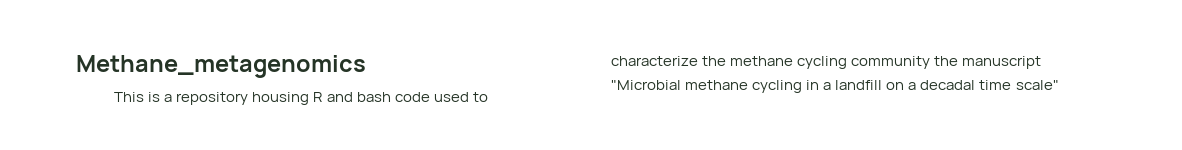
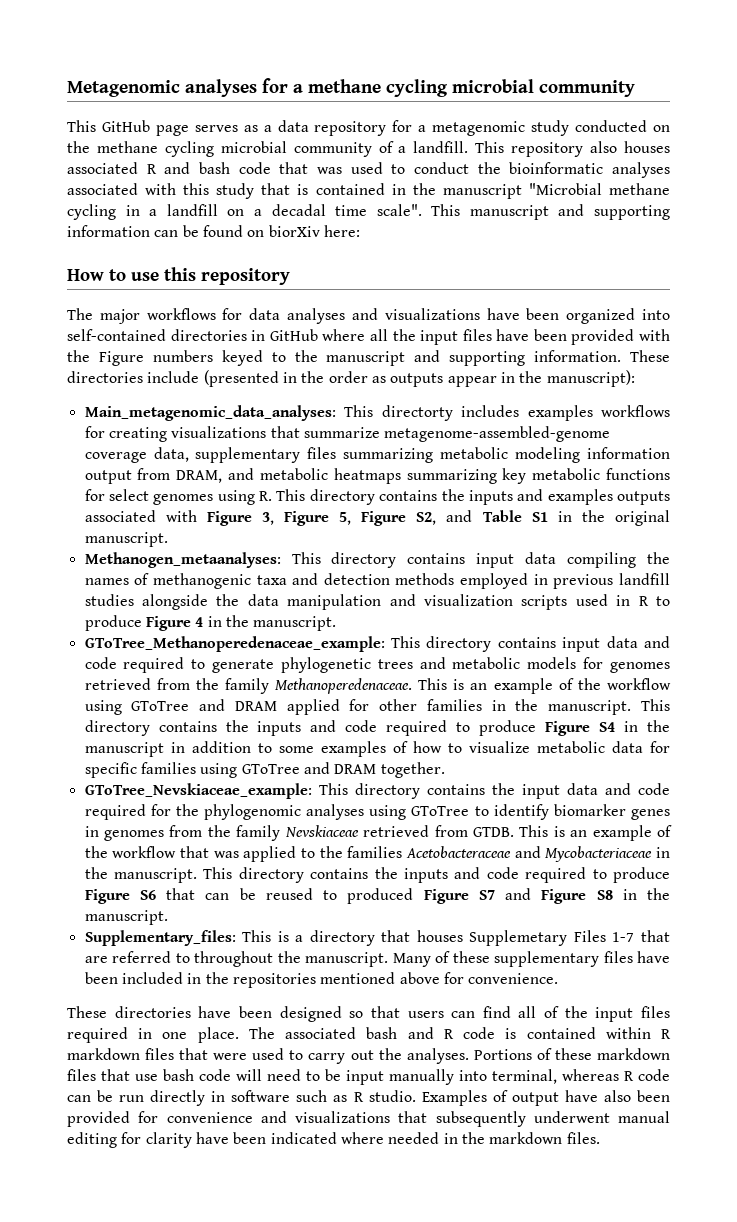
- Methane_metagenomics
- This is a repository housing R and bash code used to characterize the methane cycling community the manuscript "Microbial methane cycling in a landfill on a decadal time scale"
+ Metagenomic analyses for a methane cycling microbial community
+ This GitHub page serves as a data repository for a metagenomic study conducted on the methane cycling microbial community of a landfill. This repository also houses associated R and bash code that was used to conduct the bioinformatic analyses associated with this study that is contained in the manuscript "Microbial methane cycling in a landfill on a decadal time scale". This manuscript and supporting information can be found on biorXiv here:
+ How to use this repository
+ The major workflows for data analyses and visualizations have been organized into self-contained directories in GitHub where all the input files have been provided with the Figure numbers keyed to the manuscript and supporting information. These directories include (presented in the order as outputs appear in the manuscript):
+ Main_metagenomic_data_analyses: This directorty includes examples workflows for creating visualizations that summarize metagenome-assembled-genome coverage data, supplementary files summarizing metabolic modeling information output from DRAM, and metabolic heatmaps summarizing key metabolic functions for select genomes using R. This directory contains the inputs and examples outputs associated with Figure 3, Figure 5, Figure S2, and Table S1 in the original manuscript.
+ Methanogen_metaanalyses: This directory contains input data compiling the names of methanogenic taxa and detection methods employed in previous landfill studies alongside the data manipulation and visualization scripts used in R to produce Figure 4 in the manuscript.
+ GToTree_Methanoperedenaceae_example: This directory contains input data and code required to generate phylogenetic trees and metabolic models for genomes retrieved from the family Methanoperedenaceae. This is an example of the workflow using GToTree and DRAM applied for other families in the manuscript. This directory contains the inputs and code required to produce Figure S4 in the manuscript in addition to some examples of how to visualize metabolic data for specific families using GToTree and DRAM together.
+ GToTree_Nevskiaceae_example: This directory contains the input data and code required for the phylogenomic analyses using GToTree to identify biomarker genes in genomes from the family Nevskiaceae retrieved from GTDB. This is an example of the workflow that was applied to the families Acetobacteraceae and Mycobacteriaceae in the manuscript. This directory contains the inputs and code required to produce Figure S6 that can be reused to produced Figure S7 and Figure S8 in the manuscript.
+ Supplementary_files: This is a directory that houses Supplemetary Files 1-7 that are referred to throughout the manuscript. Many of these supplementary files have been included in the repositories mentioned above for convenience.
+ These directories have been designed so that users can find all of the input files required in one place. The associated bash and R code is contained within R markdown files that were used to carry out the analyses. Portions of these markdown files that use bash code will need to be input manually into terminal, whereas R code can be run directly in software such as R studio. Examples of output have also been provided for convenience and visualizations that subsequently underwent manual editing for clarity have been indicated where needed in the markdown files.

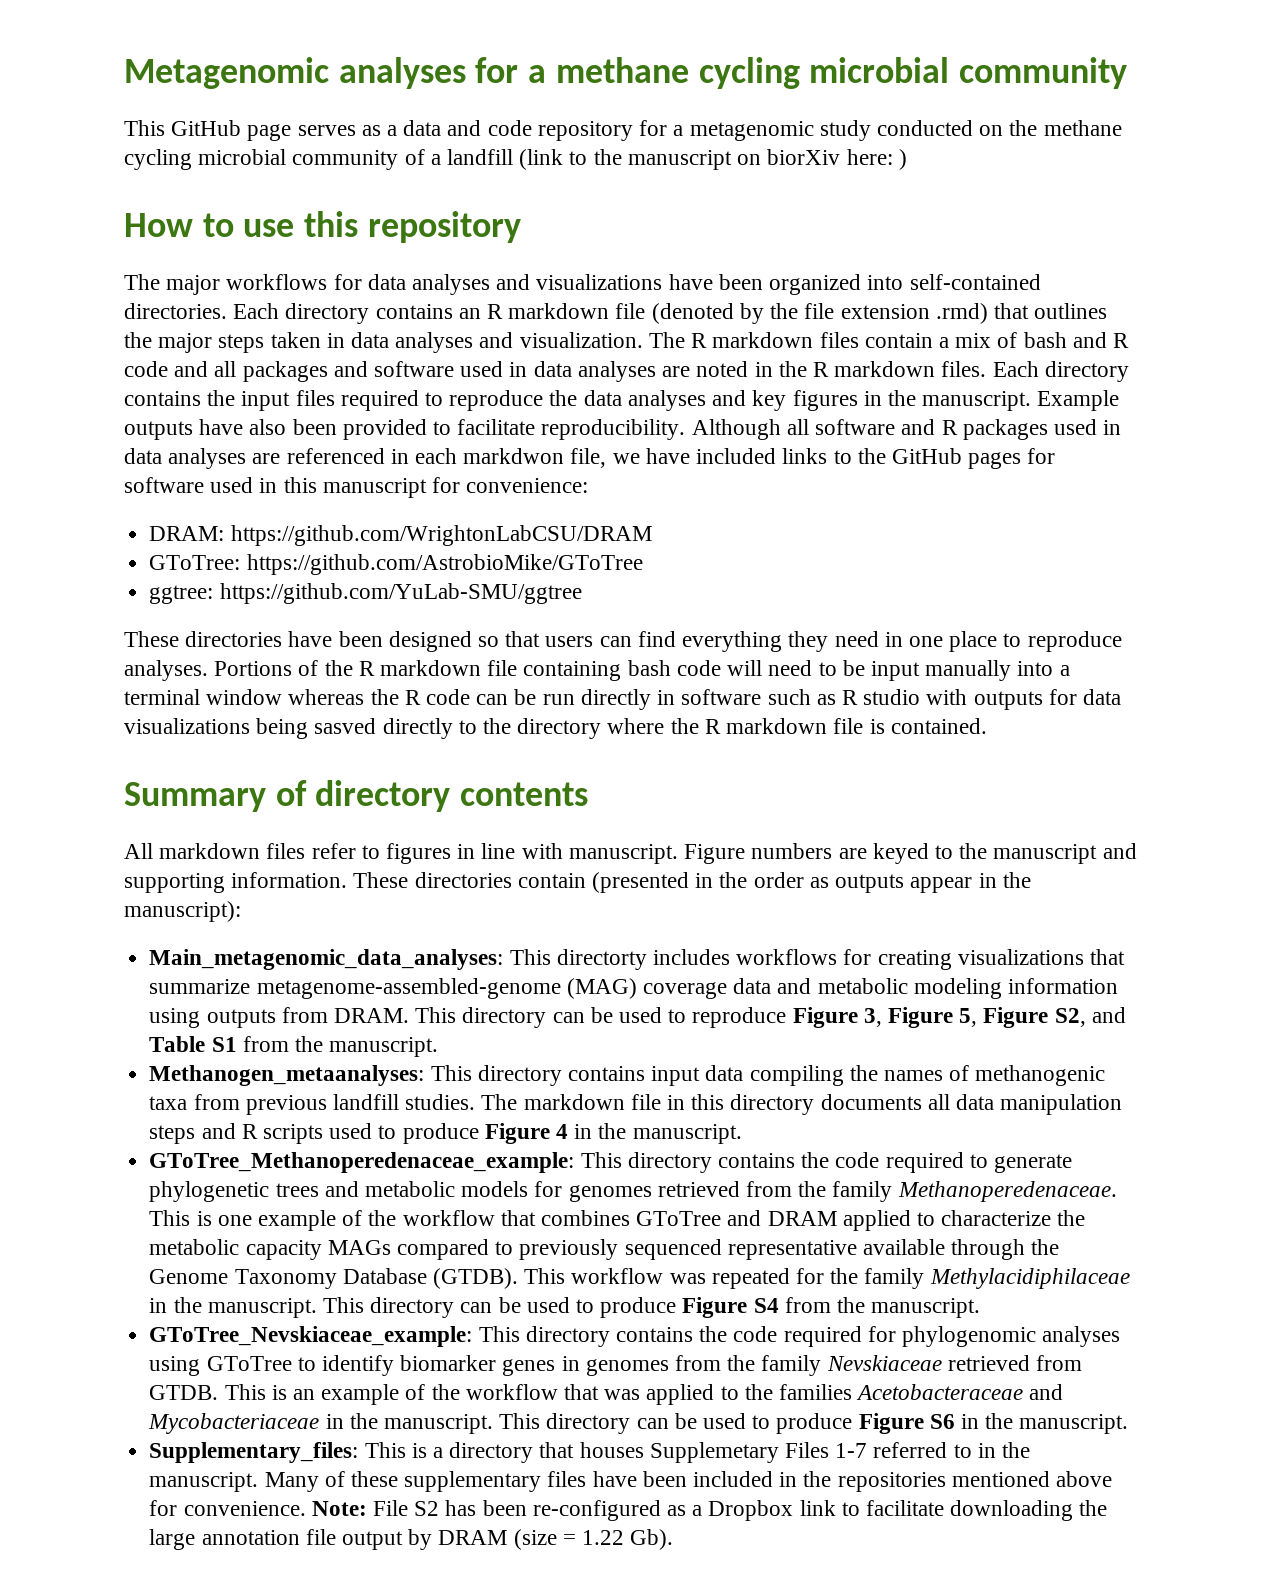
- This GitHub page serves as a data repository for a metagenomic study conducted on the methane cycling microbial community of a landfill. This repository also houses associated R and bash code that was used to conduct the bioinformatic analyses associated with this study that is contained in the manuscript "Microbial methane cycling in a landfill on a decadal time scale". This manuscript and supporting information can be found on biorXiv here:
+ This GitHub page serves as a data and code repository for a metagenomic study conducted on the methane cycling microbial community of a landfill (link to the manuscript on biorXiv here: )
- The major workflows for data analyses and visualizations have been organized into self-contained directories in GitHub where all the input files have been provided with the Figure numbers keyed to the manuscript and supporting information.
+ The major workflows for data analyses and visualizations have been organized into self-contained directories. Each directory contains an R markdown file (denoted by the file extension .rmd) that outlines the major steps taken in data analyses and visualization. The R markdown files contain a mix of bash and R code and all packages and software used in data analyses are noted in the R markdown files. Each directory contains the input files required to reproduce the data analyses and key figures in the manuscript. Example outputs have also been provided to facilitate reproducibility. Although all software and R packages used in data analyses are referenced in each markdwon file, we have included links to the GitHub pages for software used in this manuscript for convenience:
+ DRAM: https://github.com/WrightonLabCSU/DRAM
+ GToTree: https://github.com/AstrobioMike/GToTree
+ ggtree: https://github.com/YuLab-SMU/ggtree
+ These directories have been designed so that users can find everything they need in one place to reproduce analyses. Portions of the R markdown file containing bash code will need to be input manually into a terminal window whereas the R code can be run directly in software such as R studio with outputs for data visualizations being sasved directly to the directory where the R markdown file is contained.
+ Summary of directory contents
+ All markdown files refer to figures in line with manuscript. Figure numbers are keyed to the manuscript and supporting information.
- These directories include (presented in the order as outputs appear in the manuscript):
+ These directories contain (presented in the order as outputs appear in the manuscript):
- Main_metagenomic_data_analyses: This directorty includes examples workflows for creating visualizations that summarize metagenome-assembled-genome coverage data, supplementary files summarizing metabolic modeling information output from DRAM, and metabolic heatmaps summarizing key metabolic functions for select genomes using R. This directory contains the inputs and examples outputs associated with Figure 3, Figure 5, Figure S2, and Table S1 in the original manuscript.
+ Main_metagenomic_data_analyses: This directorty includes workflows for creating visualizations that summarize metagenome-assembled-genome (MAG) coverage data and metabolic modeling information using outputs from DRAM. This directory can be used to reproduce Figure 3, Figure 5, Figure S2, and Table S1 from the manuscript.
- Methanogen_metaanalyses: This directory contains input data compiling the names of methanogenic taxa and detection methods employed in previous landfill studies alongside the data manipulation and visualization scripts used in R to produce Figure 4 in the manuscript.
+ Methanogen_metaanalyses: This directory contains input data compiling the names of methanogenic taxa from previous landfill studies. The markdown file in this directory documents all data manipulation steps and R scripts used to produce Figure 4 in the manuscript.
- GToTree_Methanoperedenaceae_example: This directory contains input data and code required to generate phylogenetic trees and metabolic models for genomes retrieved from the family Methanoperedenaceae.
+ GToTree_Methanoperedenaceae_example: This directory contains the code required to generate phylogenetic trees and metabolic models for genomes retrieved from the family Methanoperedenaceae.
- This is an example of the workflow using GToTree and DRAM applied for other families in the manuscript. This directory contains the inputs and code required to produce Figure S4 in the manuscript in addition to some examples of how to visualize metabolic data for specific families using GToTree and DRAM together.
+ This is one example of the workflow that combines GToTree and DRAM applied to characterize the metabolic capacity MAGs compared to previously sequenced representative available through the Genome Taxonomy Database (GTDB). This workflow was repeated for the family Methylacidiphilaceae in the manuscript. This directory can be used to produce Figure S4 from the manuscript.
- GToTree_Nevskiaceae_example: This directory contains the input data and code required for the phylogenomic analyses using GToTree to identify biomarker genes in genomes from the family Nevskiaceae retrieved from GTDB.
+ GToTree_Nevskiaceae_example: This directory contains the code required for phylogenomic analyses using GToTree to identify biomarker genes in genomes from the family Nevskiaceae retrieved from GTDB.
- This directory contains the inputs and code required to produce Figure S6 that can be reused to produced Figure S7 and Figure S8 in the manuscript.
+ This directory can be used to produce Figure S6 in the manuscript.
- Supplementary_files: This is a directory that houses Supplemetary Files 1-7 that are referred to throughout the manuscript.
+ Supplementary_files: This is a directory that houses Supplemetary Files 1-7 referred to in the manuscript.
- Many of these supplementary files have been included in the repositories mentioned above for convenience.
- These directories have been designed so that users can find all of the input files required in one place. The associated bash and R code is contained within R markdown files that were used to carry out the analyses. Portions of these markdown files that use bash code will need to be input manually into terminal, whereas R code can be run directly in software such as R studio. Examples of output have also been provided for convenience and visualizations that subsequently underwent manual editing for clarity have been indicated where needed in the markdown files.
+ Many of these supplementary files have been included in the repositories mentioned above for convenience. Note: File S2 has been re-configured as a Dropbox link to facilitate downloading the large annotation file output by DRAM (size = 1.22 Gb).

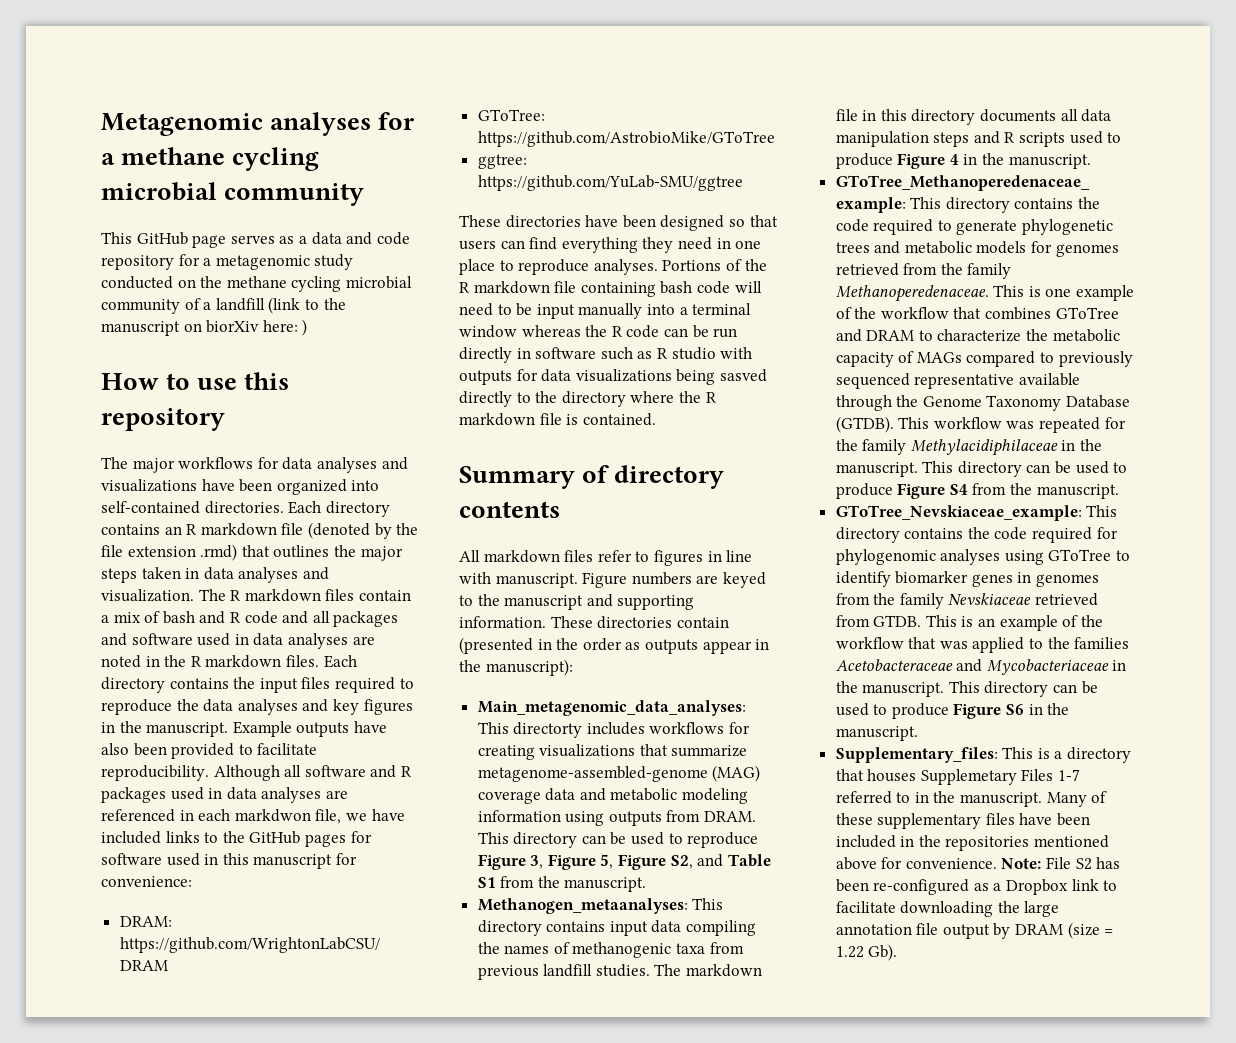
- This is one example of the workflow that combines GToTree and DRAM applied to characterize the metabolic capacity MAGs compared to previously sequenced representative available through the Genome Taxonomy Database (GTDB).
+ This is one example of the workflow that combines GToTree and DRAM to characterize the metabolic capacity of MAGs compared to previously sequenced representative available through the Genome Taxonomy Database (GTDB).

